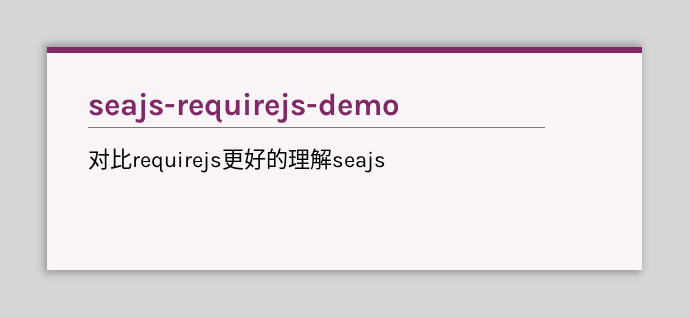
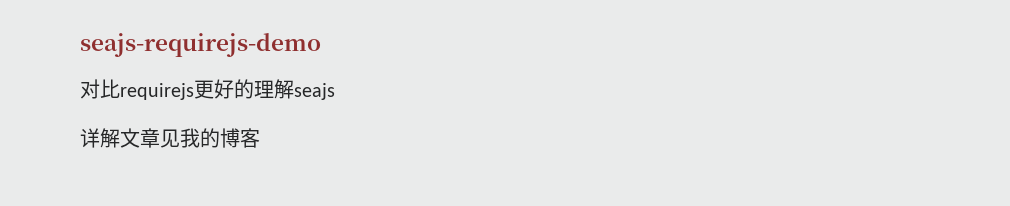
+ 详解文章见我的博客

